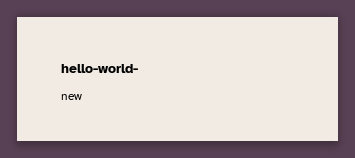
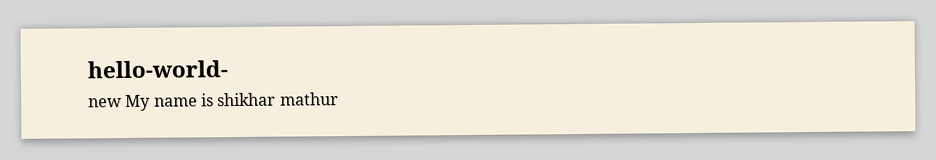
- new
+ new My name is shikhar mathur

